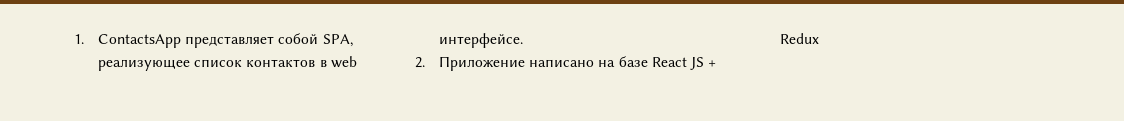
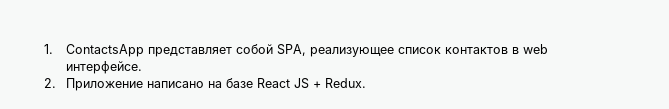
- 2. Приложение написано на базе React JS + Redux
+ 2. Приложение написано на базе React JS + Redux.

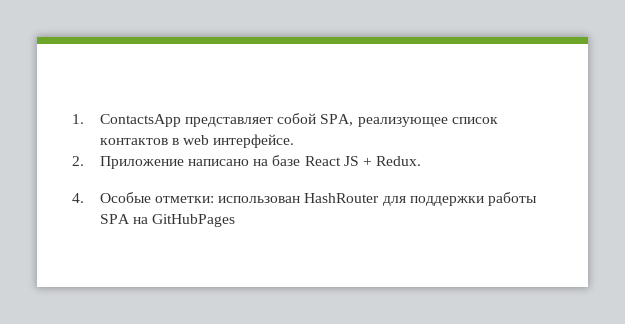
+ 4. Особые отметки: использован HashRouter для поддержки работы SPA на GitHubPages

